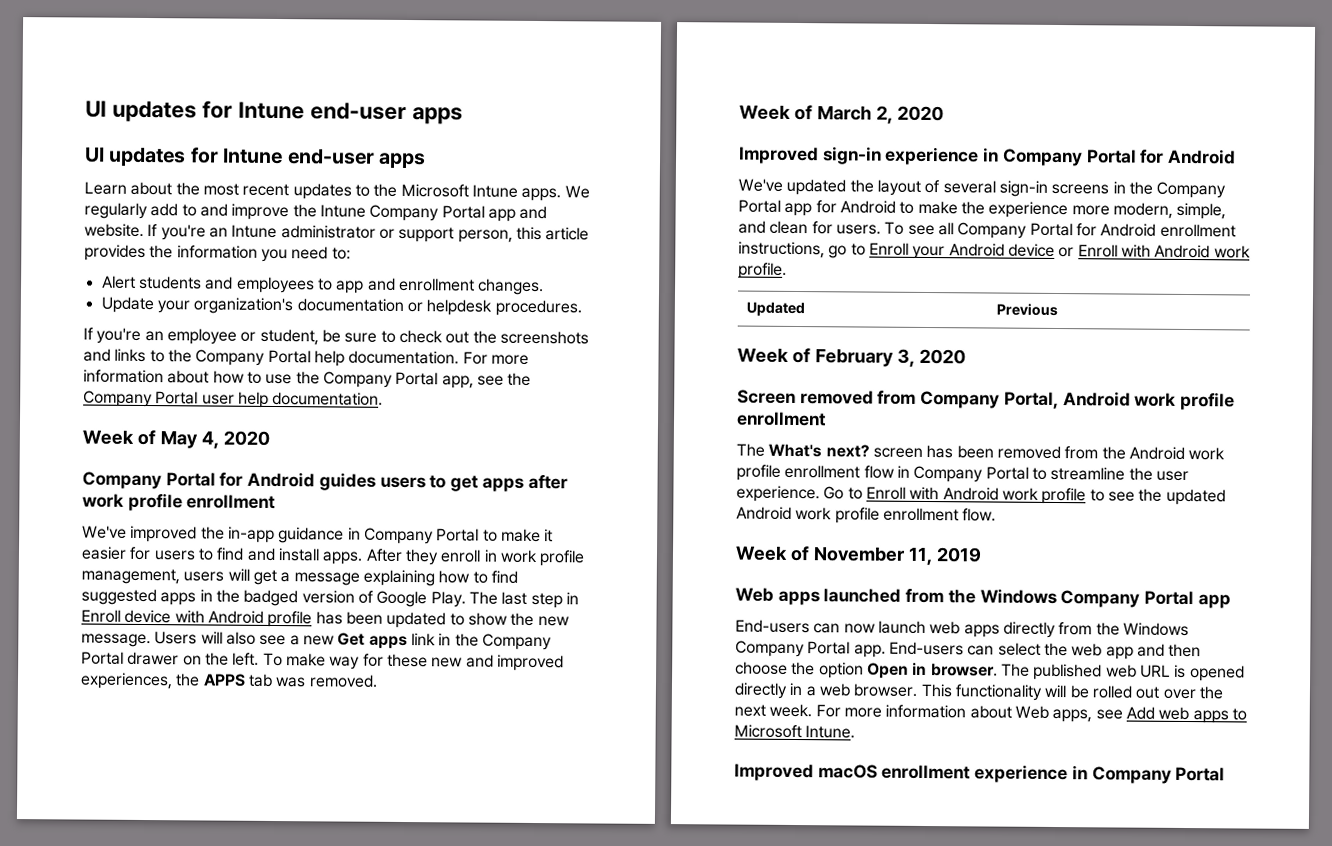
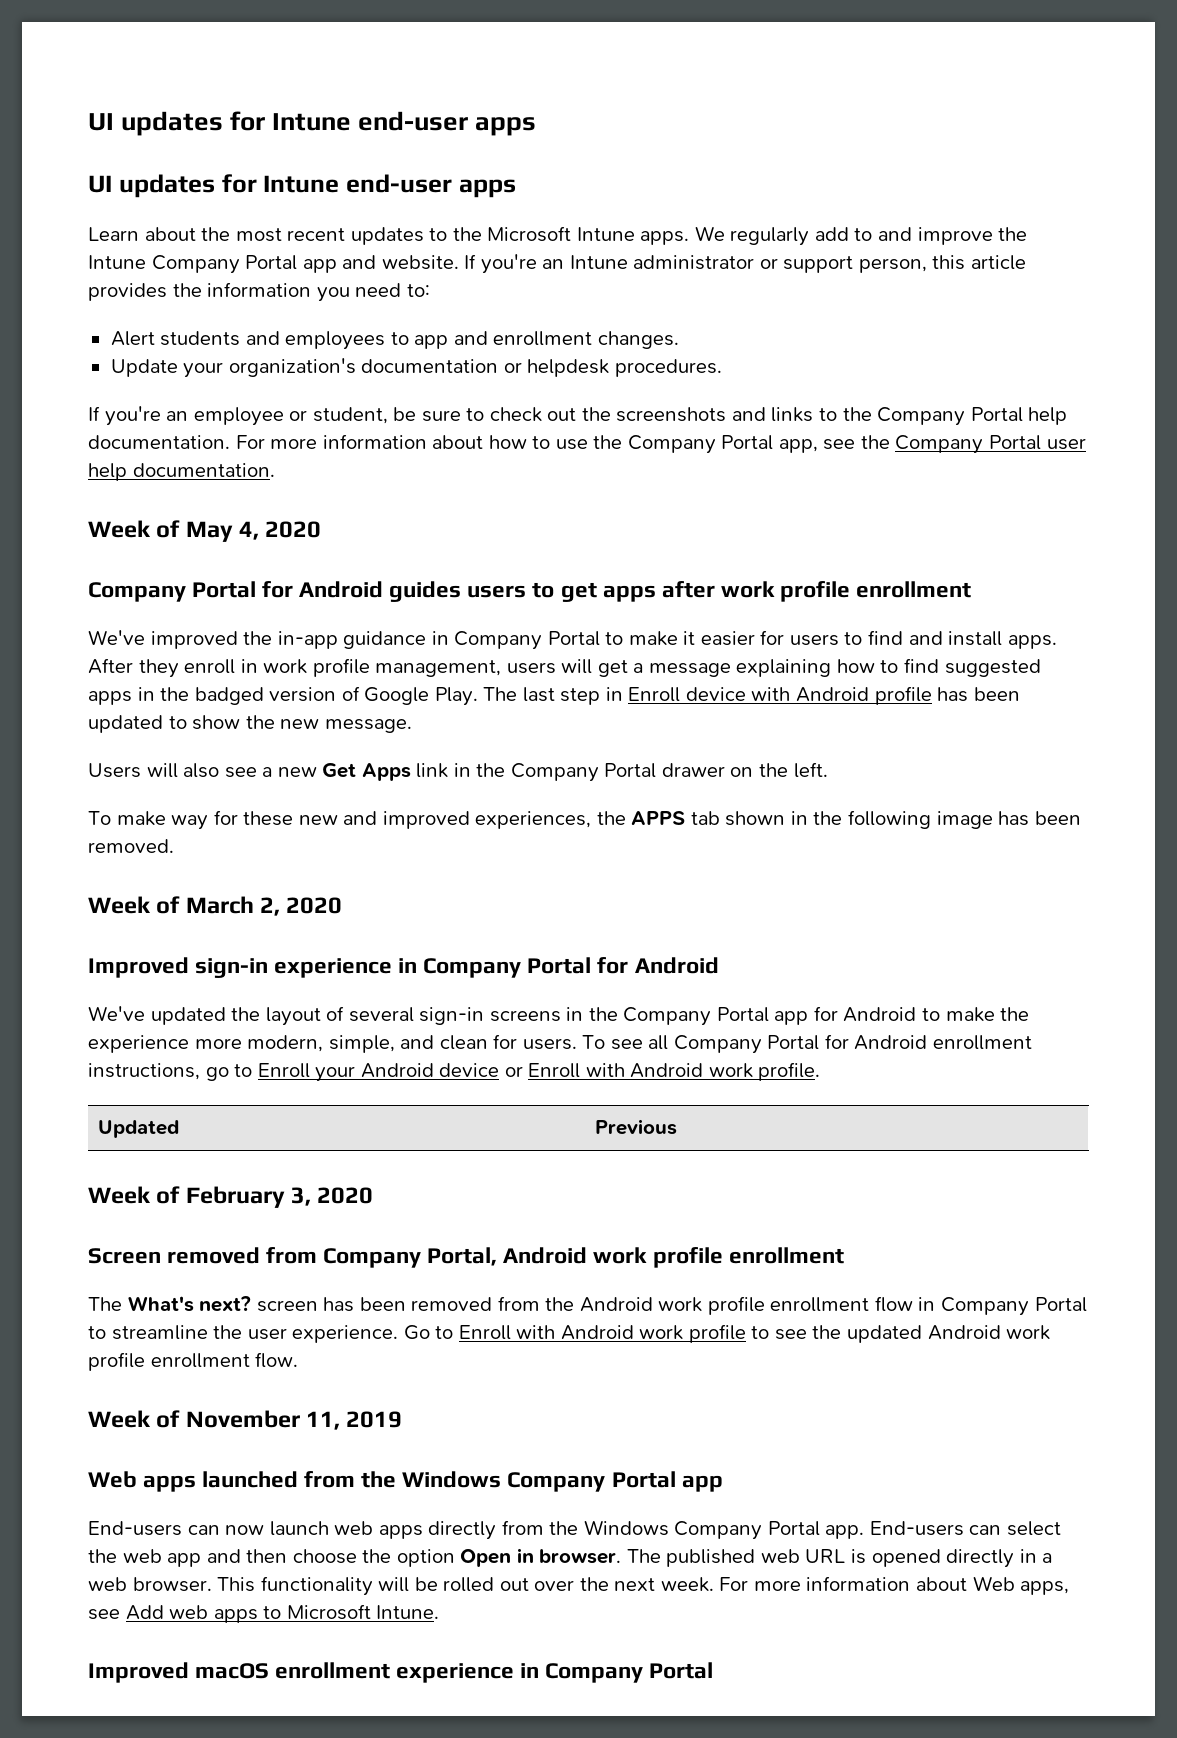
- The last step in Enroll device with Android profile has been updated to show the new message. Users will also see a new Get apps link in the Company Portal drawer on the left. To make way for these new and improved experiences, the APPS tab was removed.
+ The last step in Enroll device with Android profile has been updated to show the new message.
+ Users will also see a new Get Apps link in the Company Portal drawer on the left.
+ To make way for these new and improved experiences, the APPS tab shown in the following image has been removed.

